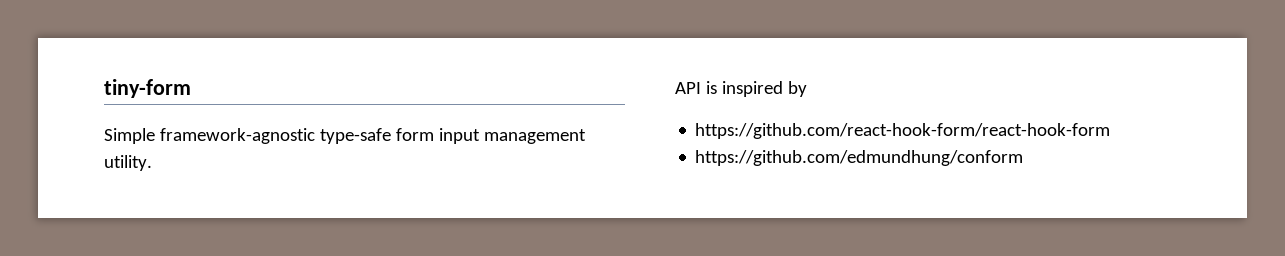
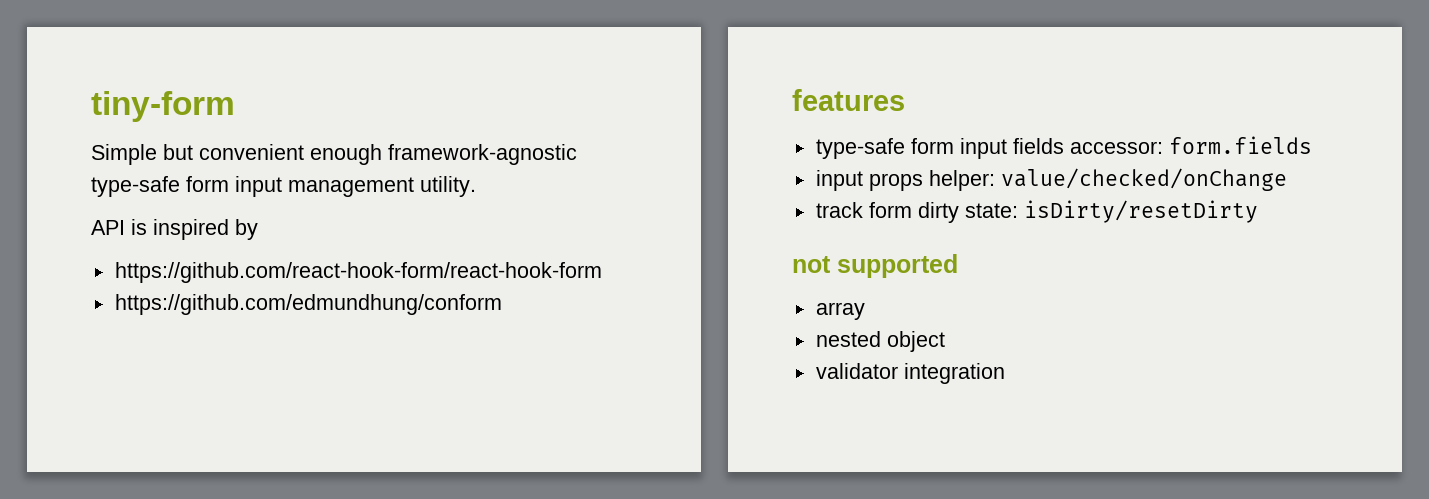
- Simple framework-agnostic type-safe form input management utility.
+ Simple but convenient enough framework-agnostic type-safe form input management utility.
+ features
+ type-safe form input fields accessor: form.fields
+ input props helper: value/checked/onChange
+ track form dirty state: isDirty/resetDirty
+ not supported
+ array
+ nested object
+ validator integration

